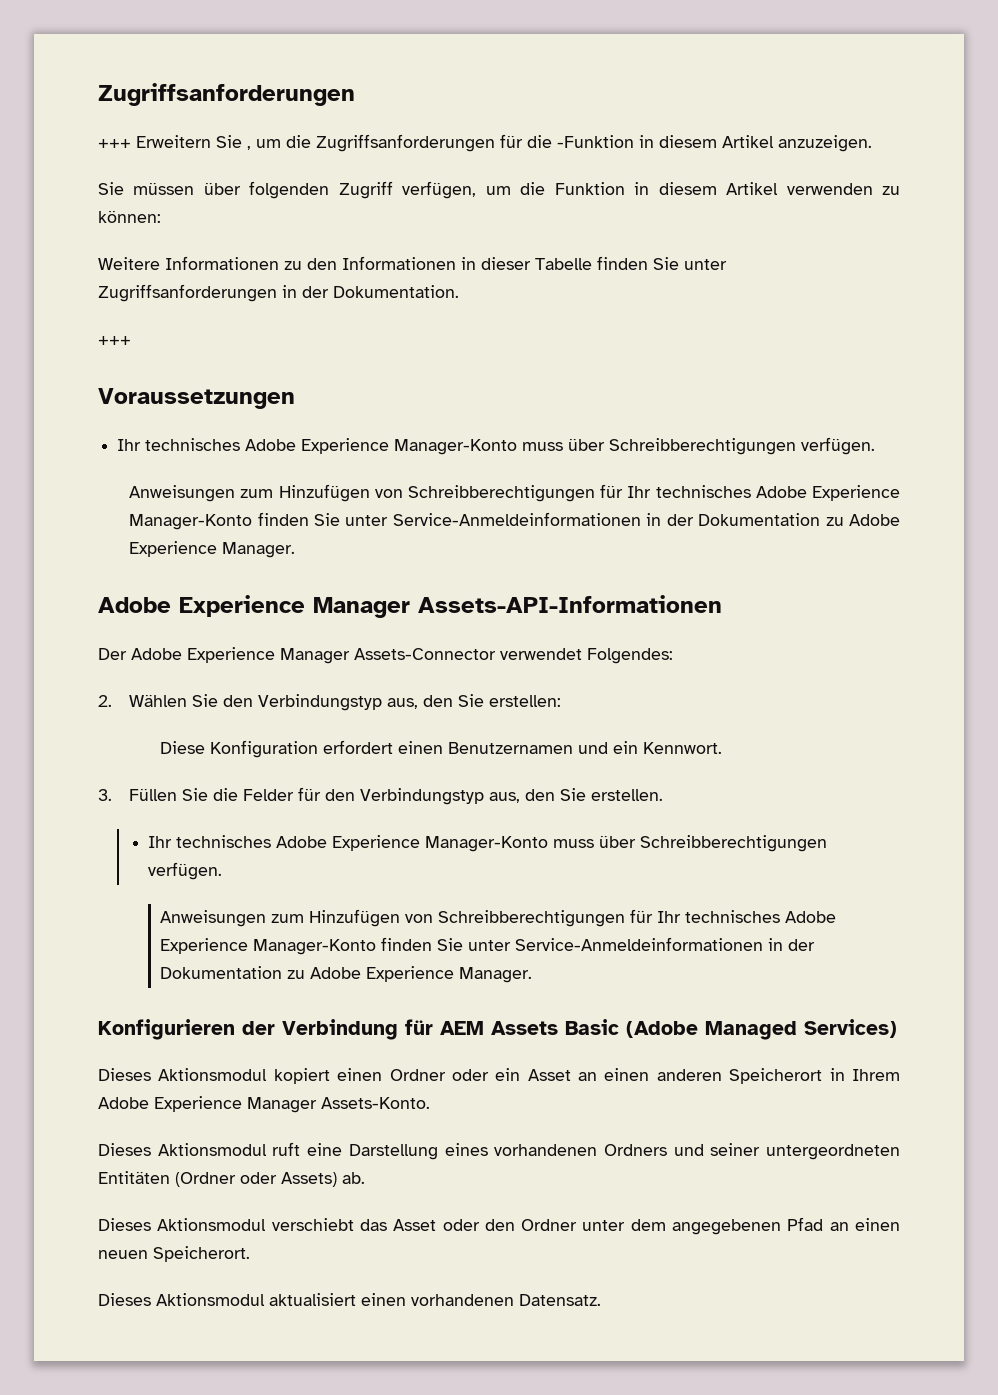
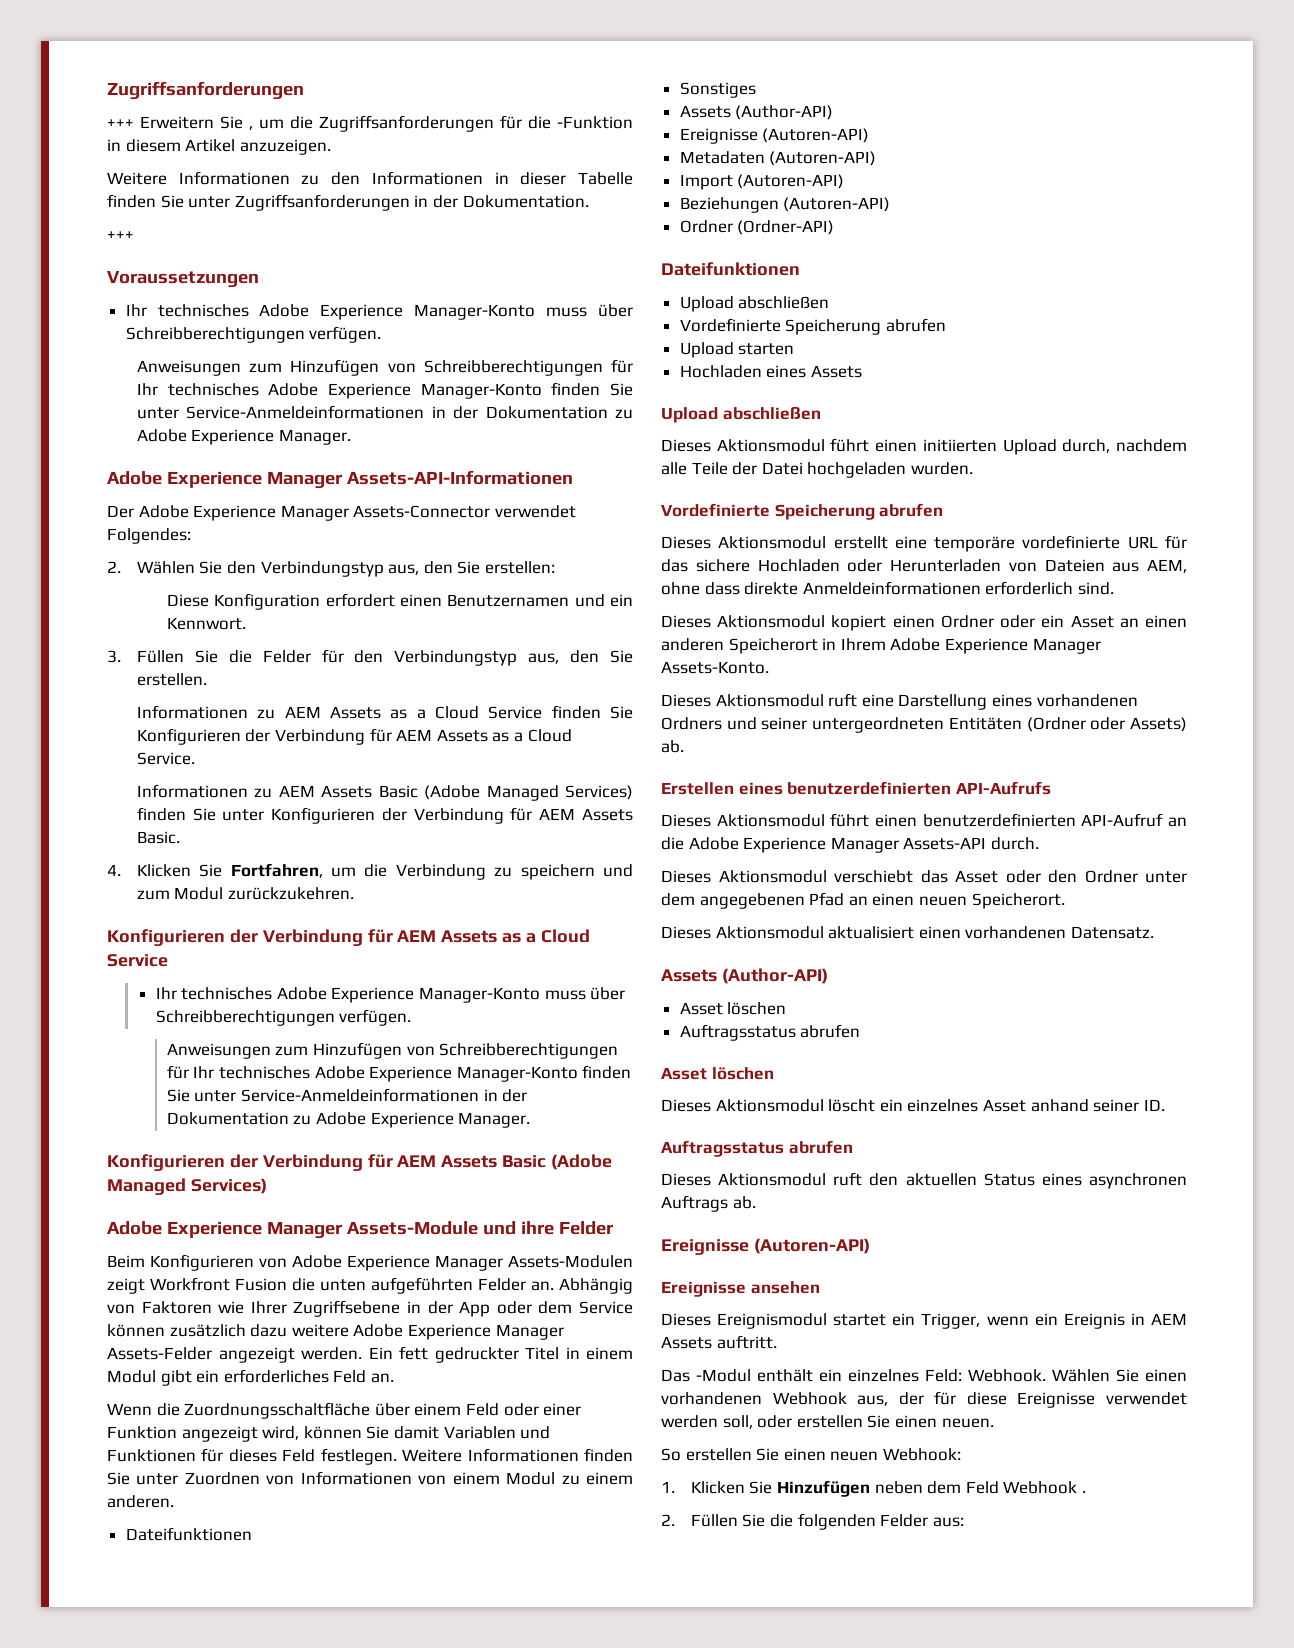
- Sie müssen über folgenden Zugriff verfügen, um die Funktion in diesem Artikel verwenden zu können:
+ Informationen zu AEM Assets as a Cloud Service finden Sie Konfigurieren der Verbindung für AEM Assets as a Cloud Service.
+ Informationen zu AEM Assets Basic (Adobe Managed Services) finden Sie unter Konfigurieren der Verbindung für AEM Assets Basic.
+ 4. Klicken Sie Fortfahren, um die Verbindung zu speichern und zum Modul zurückzukehren.
+ Konfigurieren der Verbindung für AEM Assets as a Cloud Service
+ Adobe Experience Manager Assets-Module und ihre Felder
+ Beim Konfigurieren von Adobe Experience Manager Assets-Modulen zeigt Workfront Fusion die unten aufgeführten Felder an. Abhängig von Faktoren wie Ihrer Zugriffsebene in der App oder dem Service können zusätzlich dazu weitere Adobe Experience Manager Assets-Felder angezeigt werden. Ein fett gedruckter Titel in einem Modul gibt ein erforderliches Feld an.
+ Wenn die Zuordnungsschaltfläche über einem Feld oder einer Funktion angezeigt wird, können Sie damit Variablen und Funktionen für dieses Feld festlegen. Weitere Informationen finden Sie unter Zuordnen von Informationen von einem Modul zu einem anderen.
+ Dateifunktionen
+ Sonstiges
+ Assets (Author-API)
+ Ereignisse (Autoren-API)
+ Metadaten (Autoren-API)
+ Import (Autoren-API)
+ Beziehungen (Autoren-API)
+ Ordner (Ordner-API)
+ Dateifunktionen
+ Upload abschließen
+ Vordefinierte Speicherung abrufen
+ Upload starten
+ Hochladen eines Assets
+ Upload abschließen
+ Dieses Aktionsmodul führt einen initiierten Upload durch, nachdem alle Teile der Datei hochgeladen wurden.
+ Vordefinierte Speicherung abrufen
+ Dieses Aktionsmodul erstellt eine temporäre vordefinierte URL für das sichere Hochladen oder Herunterladen von Dateien aus AEM, ohne dass direkte Anmeldeinformationen erforderlich sind.
+ Erstellen eines benutzerdefinierten API-Aufrufs
+ Dieses Aktionsmodul führt einen benutzerdefinierten API-Aufruf an die Adobe Experience Manager Assets-API durch.
  Dieses Aktionsmodul aktualisiert einen vorhandenen Datensatz.
+ Assets (Author-API)
+ Asset löschen
+ Auftragsstatus abrufen
+ Asset löschen
+ Dieses Aktionsmodul löscht ein einzelnes Asset anhand seiner ID.
+ Auftragsstatus abrufen
+ Dieses Aktionsmodul ruft den aktuellen Status eines asynchronen Auftrags ab.
+ Ereignisse (Autoren-API)
+ Ereignisse ansehen
+ Dieses Ereignismodul startet ein Trigger, wenn ein Ereignis in AEM Assets auftritt.
+ Das -Modul enthält ein einzelnes Feld: Webhook. Wählen Sie einen vorhandenen Webhook aus, der für diese Ereignisse verwendet werden soll, oder erstellen Sie einen neuen.
+ So erstellen Sie einen neuen Webhook:
+ 1. Klicken Sie Hinzufügen neben dem Feld Webhook .
+ 2. Füllen Sie die folgenden Felder aus:

